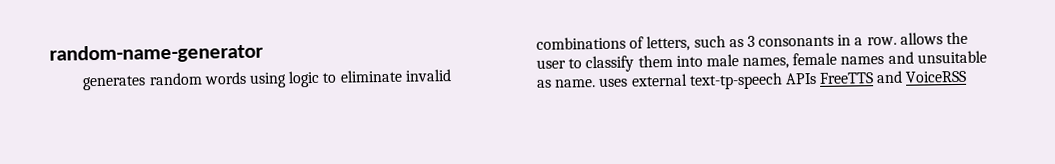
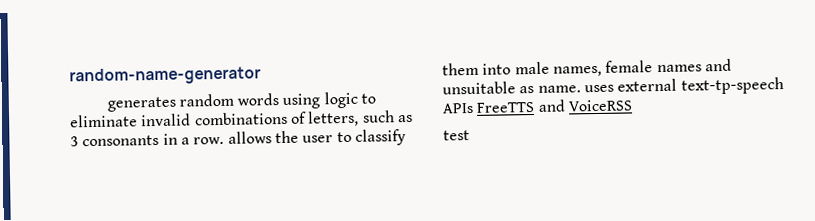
+ test

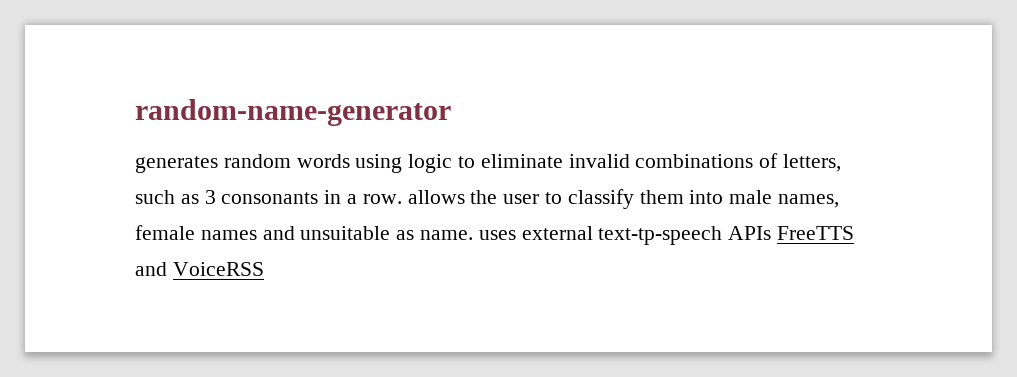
- test

